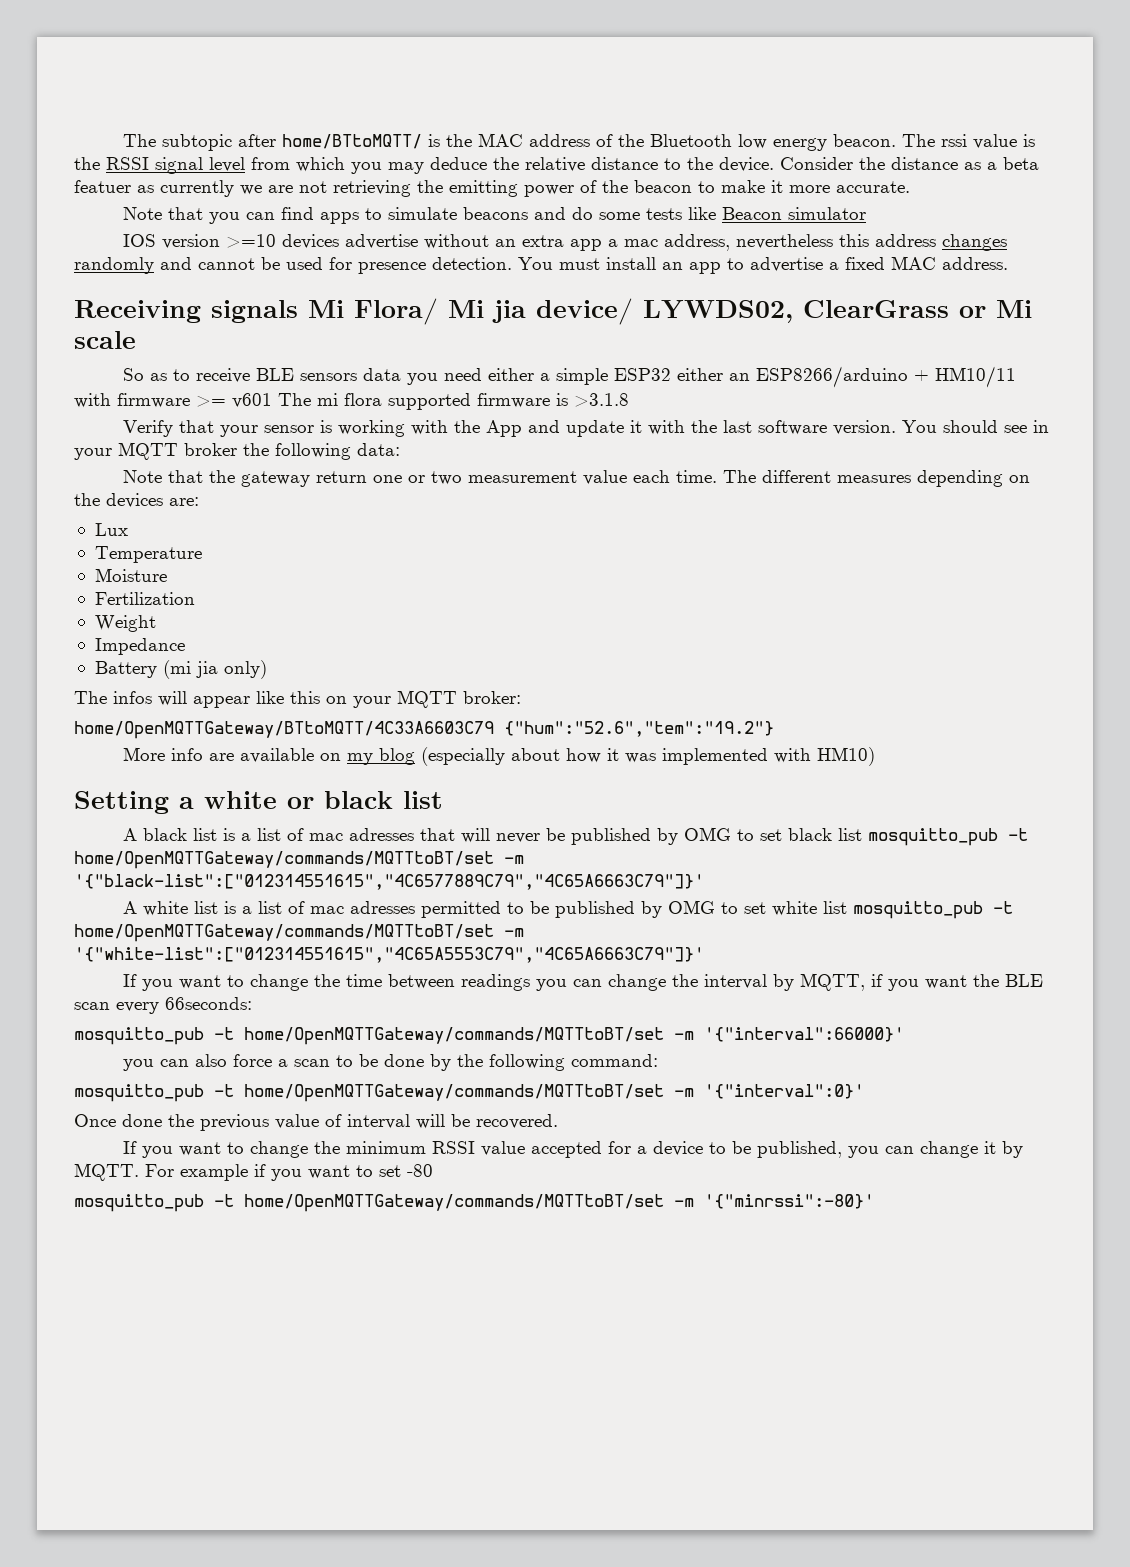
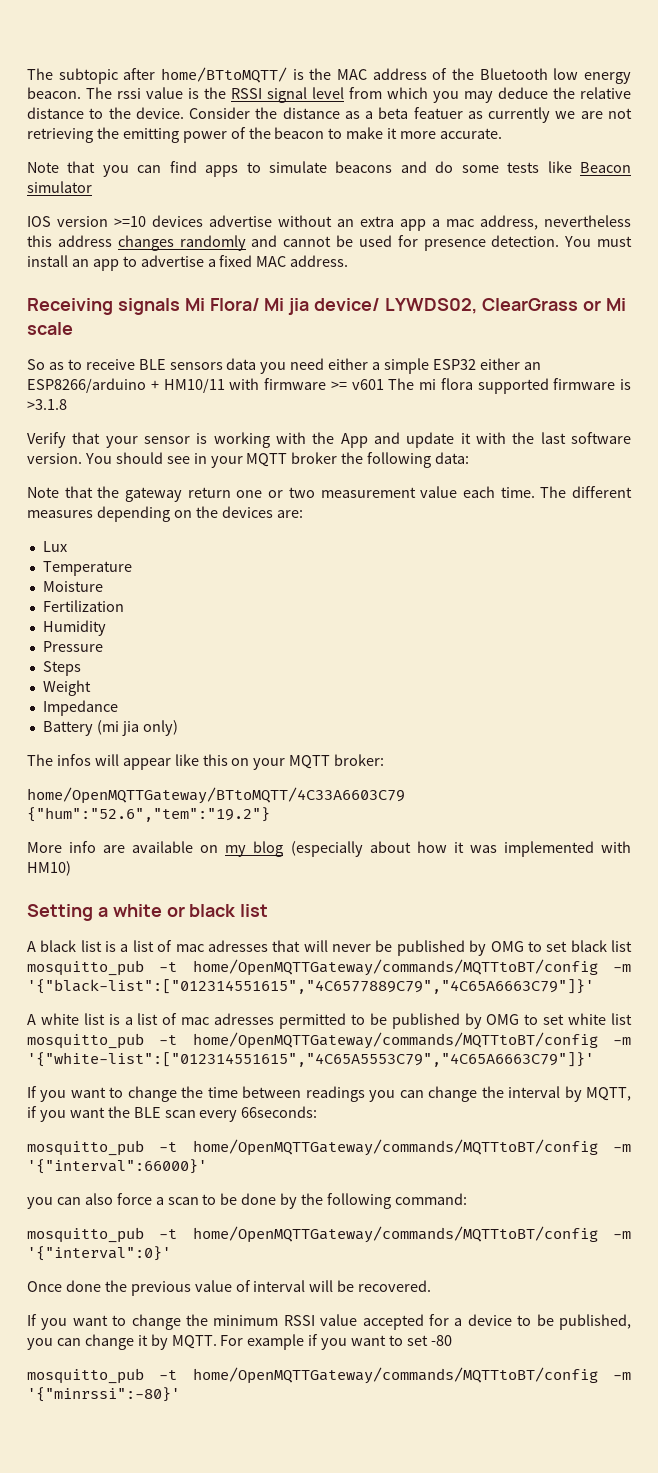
+ Humidity
+ Pressure
+ Steps
- A black list is a list of mac adresses that will never be published by OMG to set black list mosquitto_pub -t home/OpenMQTTGateway/commands/MQTTtoBT/set -m '{"black-list":["012314551615","4C6577889C79","4C65A6663C79"]}'
+ A black list is a list of mac adresses that will never be published by OMG to set black list mosquitto_pub -t home/OpenMQTTGateway/commands/MQTTtoBT/config -m '{"black-list":["012314551615","4C6577889C79","4C65A6663C79"]}'
- A white list is a list of mac adresses permitted to be published by OMG to set white list mosquitto_pub -t home/OpenMQTTGateway/commands/MQTTtoBT/set -m '{"white-list":["012314551615","4C65A5553C79","4C65A6663C79"]}'
+ A white list is a list of mac adresses permitted to be published by OMG to set white list mosquitto_pub -t home/OpenMQTTGateway/commands/MQTTtoBT/config -m '{"white-list":["012314551615","4C65A5553C79","4C65A6663C79"]}'
- mosquitto_pub -t home/OpenMQTTGateway/commands/MQTTtoBT/set -m '{"interval":66000}'
+ mosquitto_pub -t home/OpenMQTTGateway/commands/MQTTtoBT/config -m '{"interval":66000}'
- mosquitto_pub -t home/OpenMQTTGateway/commands/MQTTtoBT/set -m '{"interval":0}'
+ mosquitto_pub -t home/OpenMQTTGateway/commands/MQTTtoBT/config -m '{"interval":0}'
- mosquitto_pub -t home/OpenMQTTGateway/commands/MQTTtoBT/set -m '{"minrssi":-80}'
+ mosquitto_pub -t home/OpenMQTTGateway/commands/MQTTtoBT/config -m '{"minrssi":-80}'

